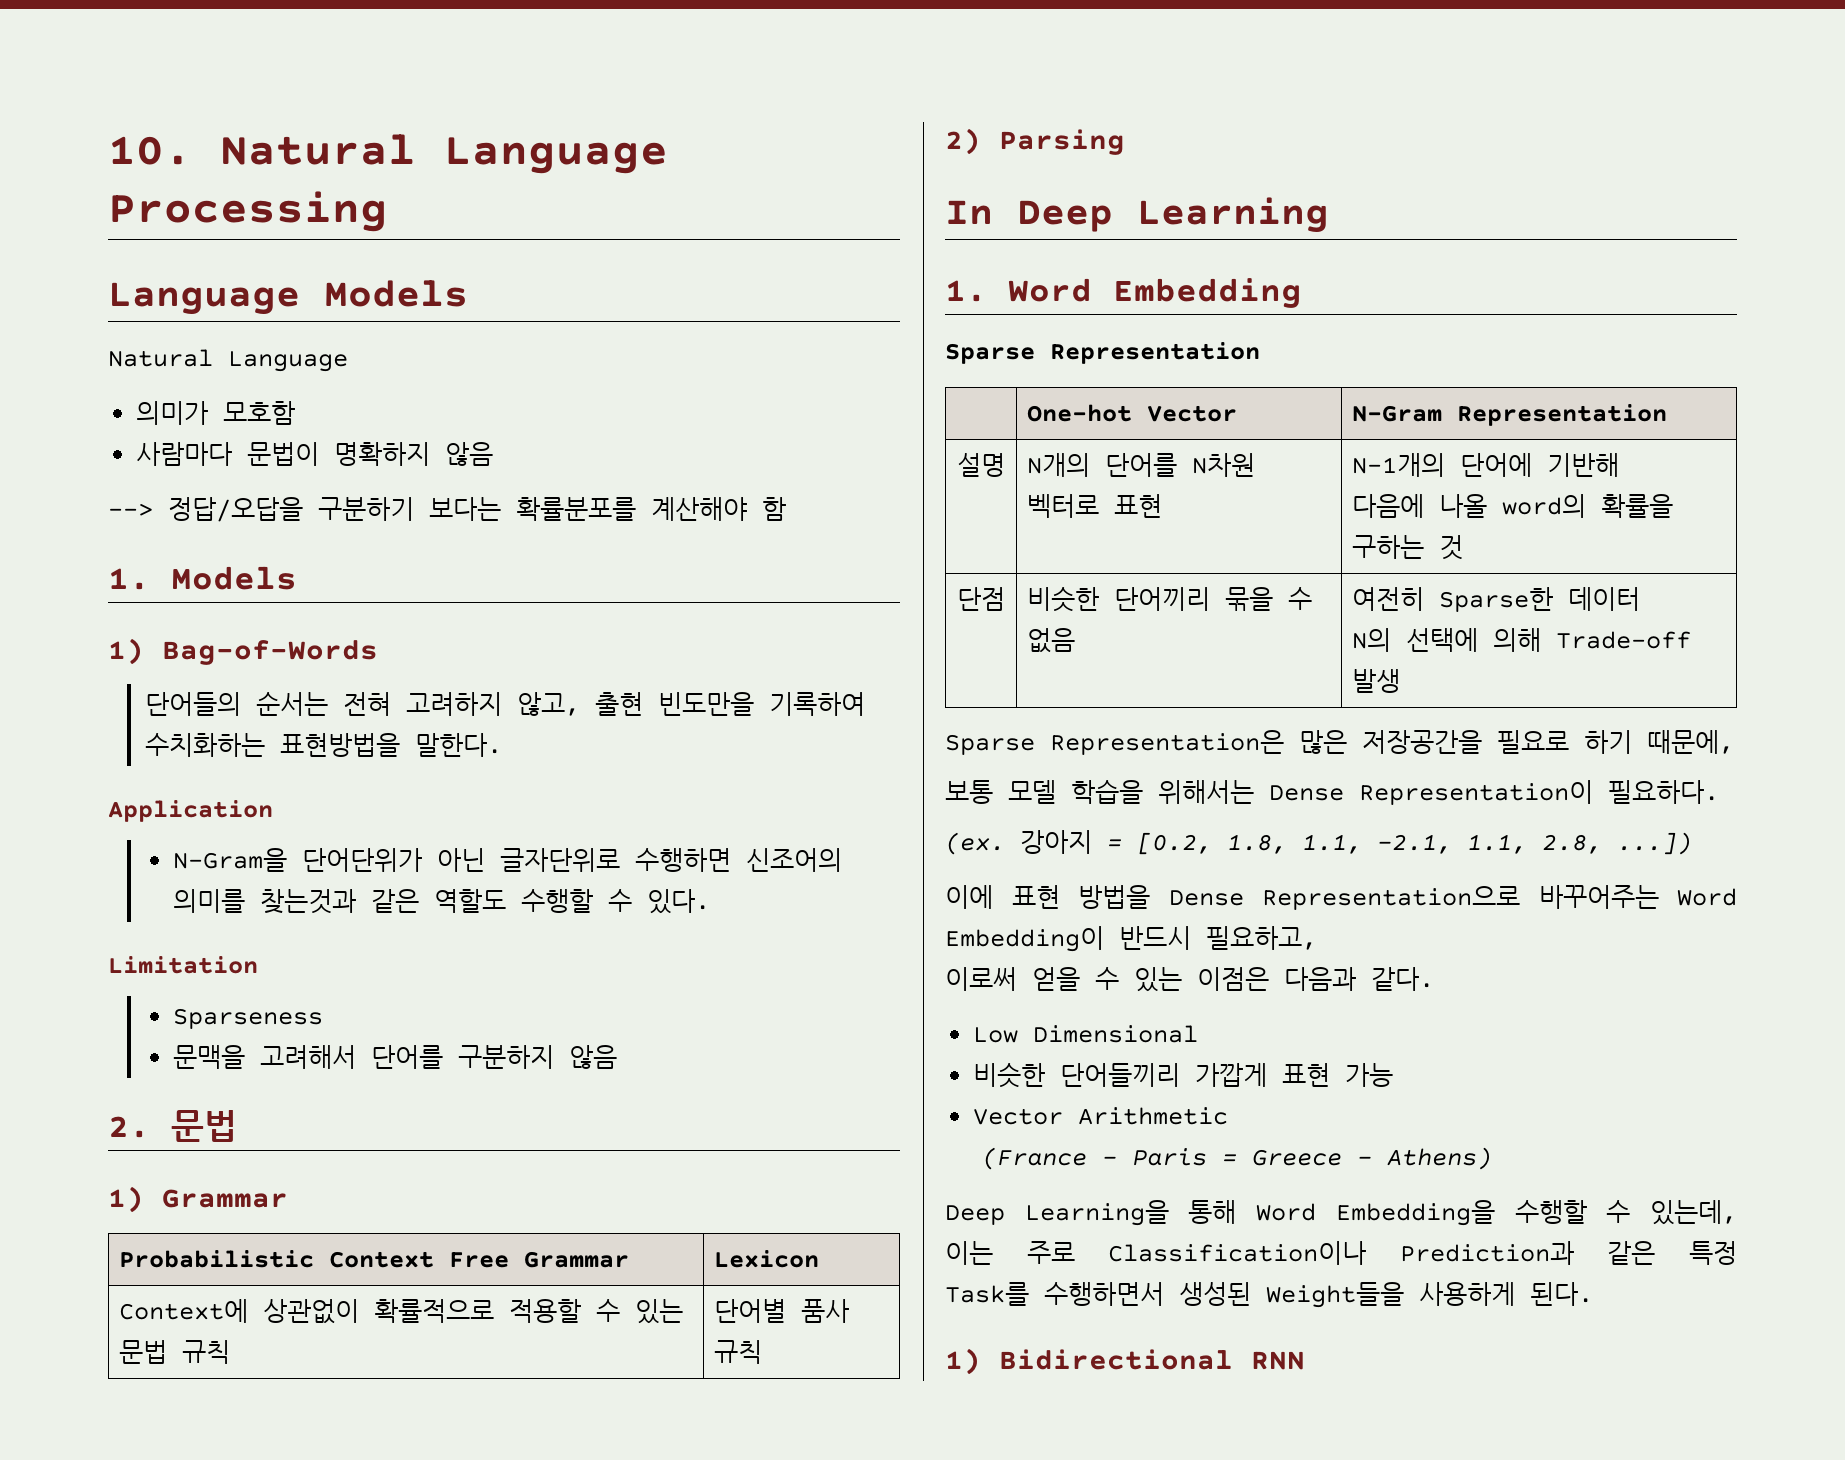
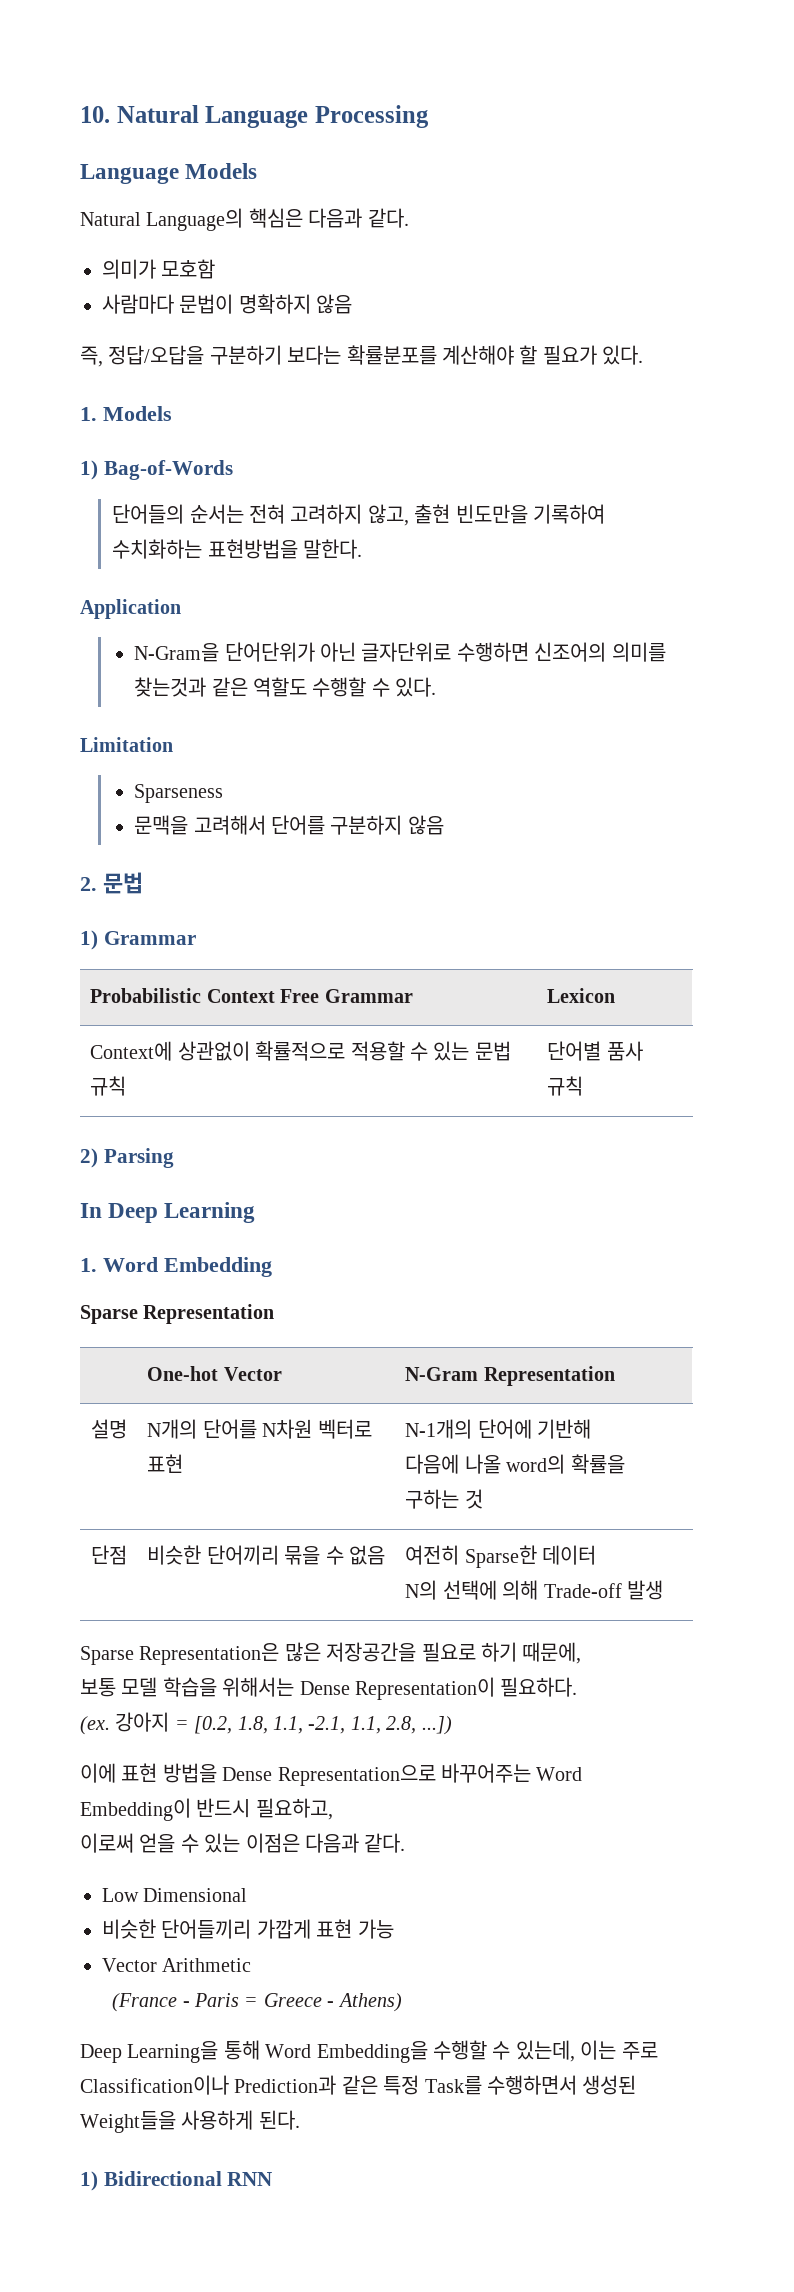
  Language Models
- Natural Language
+ Natural Language의 핵심은 다음과 같다.
- --> 정답/오답을 구분하기 보다는 확률분포를 계산해야 함
+ 즉, 정답/오답을 구분하기 보다는 확률분포를 계산해야 할 필요가 있다.

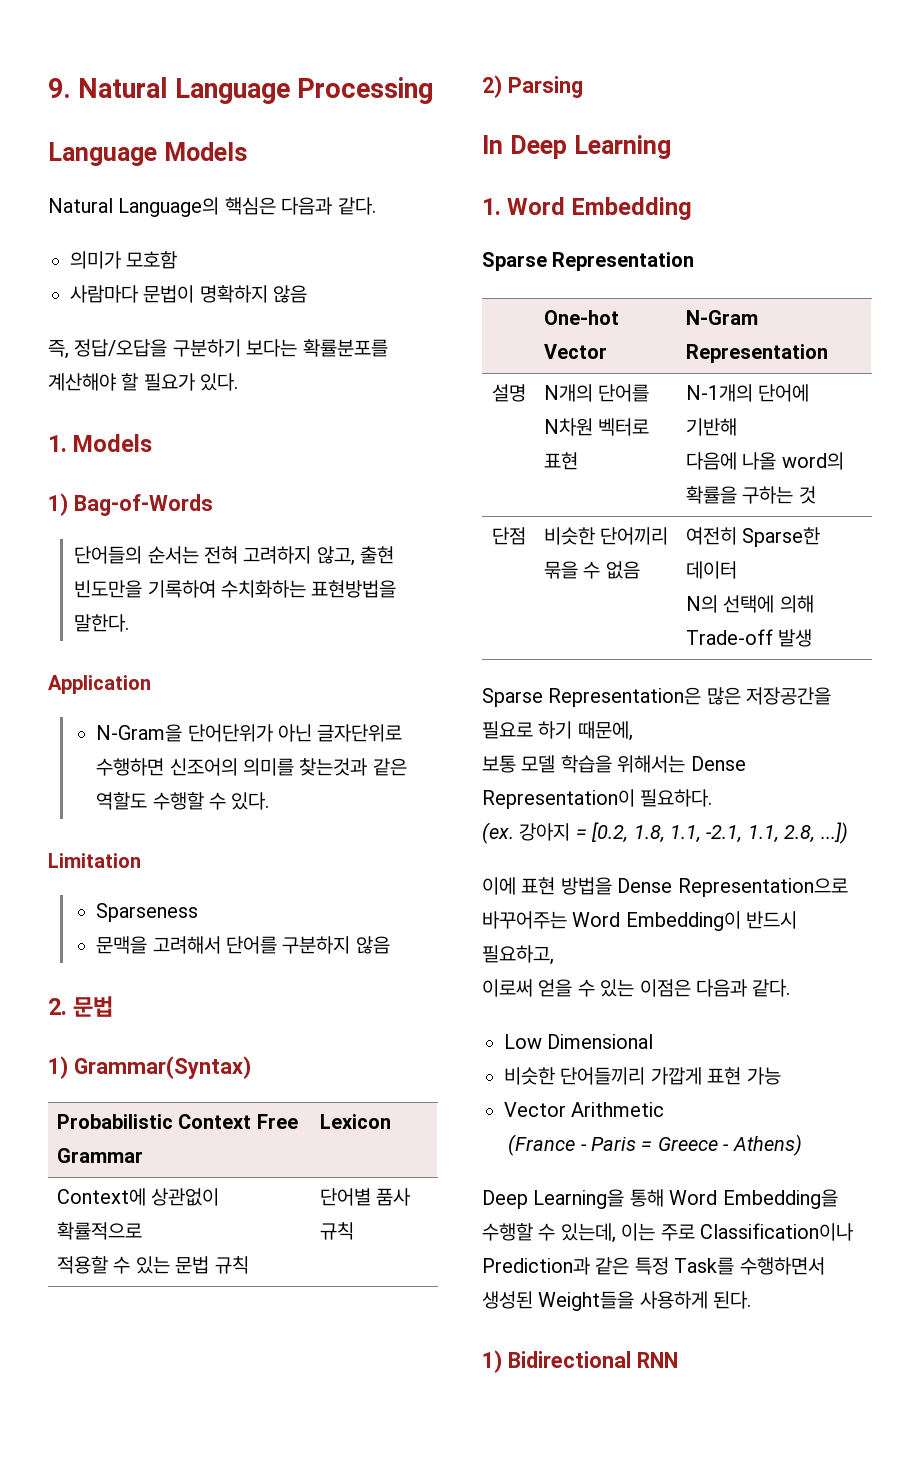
- 10. Natural Language Processing
+ 9. Natural Language Processing
- 1) Grammar
+ 1) Grammar(Syntax)
- Context에 상관없이 확률적으로 적용할 수 있는 문법 규칙 | 단어별 품사 규칙
+ Context에 상관없이 확률적으로
+ 적용할 수 있는 문법 규칙 | 단어별 품사 규칙

